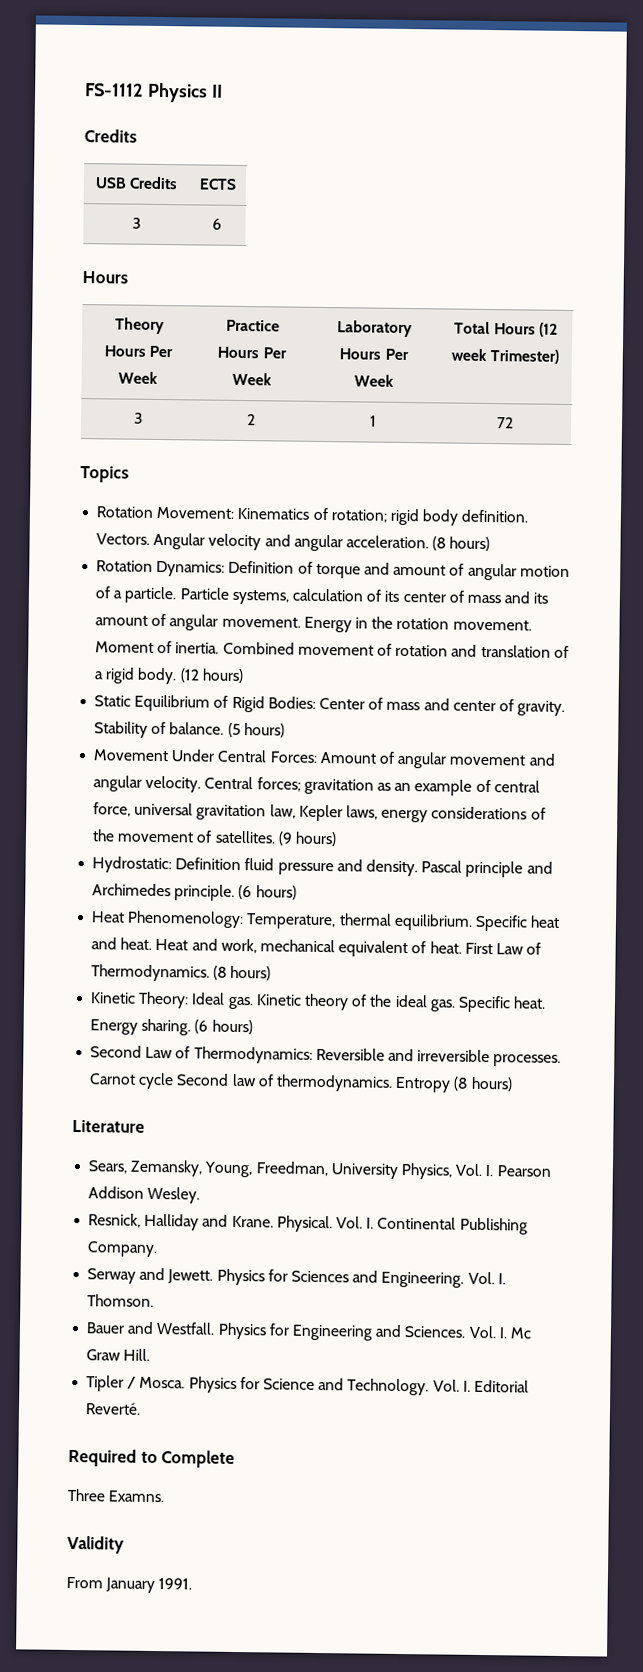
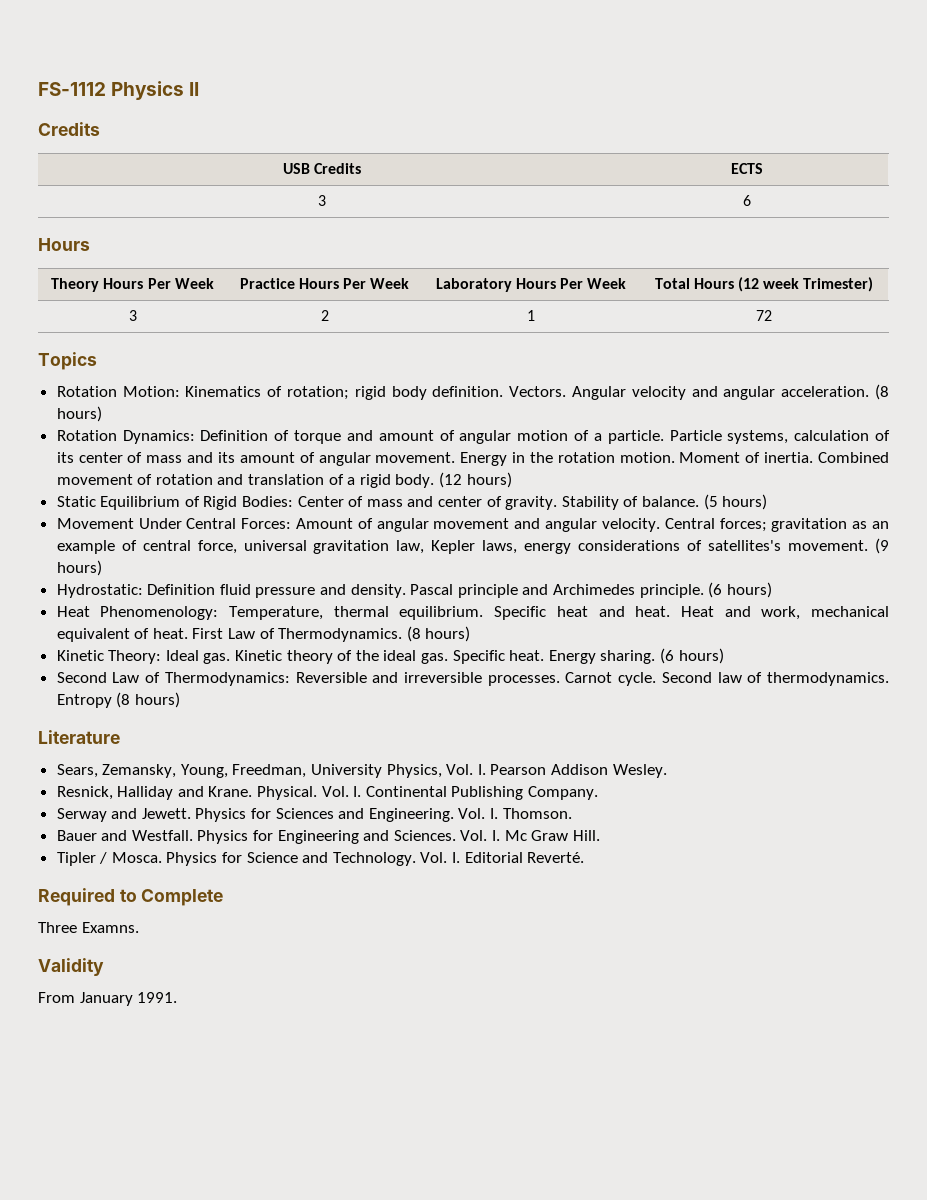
- Rotation Movement: Kinematics of rotation; rigid body definition.
+ Rotation Motion: Kinematics of rotation; rigid body definition.
- Energy in the rotation movement.
+ Energy in the rotation motion.
- Central forces; gravitation as an example of central force, universal gravitation law, Kepler laws, energy considerations of the movement of satellites.
+ Central forces; gravitation as an example of central force, universal gravitation law, Kepler laws, energy considerations of satellites's movement.
- Carnot cycle Second law of thermodynamics.
+ Carnot cycle. Second law of thermodynamics.

